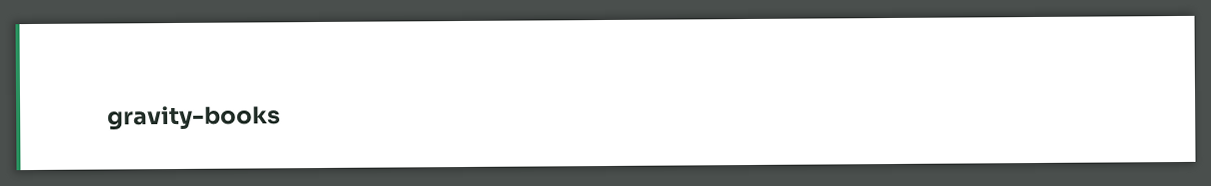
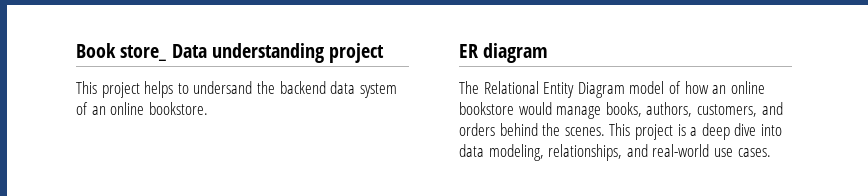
- gravity-books
+ Book store_ Data understanding project
+ This project helps to undersand the backend data system of an online bookstore.
+ ER diagram
+ The Relational Entity Diagram model of how an online bookstore would manage books, authors, customers, and orders behind the scenes. This project is a deep dive into data modeling, relationships, and real-world use cases.

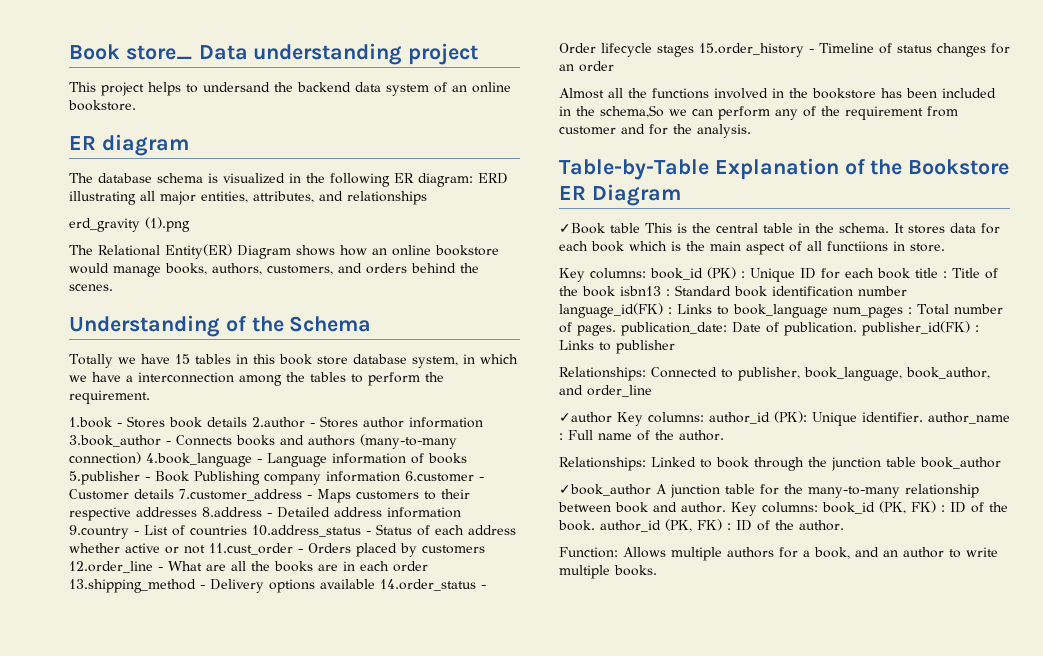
- The Relational Entity Diagram model of how an online bookstore would manage books, authors, customers, and orders behind the scenes. This project is a deep dive into data modeling, relationships, and real-world use cases.
+ The database schema is visualized in the following ER diagram: ERD illustrating all major entities, attributes, and relationships
+ erd_gravity (1).png
+ The Relational Entity(ER) Diagram shows how an online bookstore would manage books, authors, customers, and orders behind the scenes.
+ Understanding of the Schema
+ Totally we have 15 tables in this book store database system, in which we have a interconnection among the tables to perform the requirement.
+ 1.book - Stores book details 2.author - Stores author information 3.book_author - Connects books and authors (many-to-many connection) 4.book_language - Language information of books 5.publisher - Book Publishing company information 6.customer - Customer details 7.customer_address - Maps customers to their respective addresses 8.address - Detailed address information 9.country - List of countries 10.address_status - Status of each address whether active or not 11.cust_order - Orders placed by customers 12.order_line - What are all the books are in each order 13.shipping_method - Delivery options available 14.order_status - Order lifecycle stages 15.order_history - Timeline of status changes for an order
+ Almost all the functions involved in the bookstore has been included in the schema,So we can perform any of the requirement from customer and for the analysis.
+ Table-by-Table Explanation of the Bookstore ER Diagram
+ ✓Book table This is the central table in the schema. It stores data for each book which is the main aspect of all functiions in store.
+ Key columns: book_id (PK) : Unique ID for each book title : Title of the book isbn13 : Standard book identification number language_id(FK) : Links to book_language num_pages : Total number of pages. publication_date: Date of publication. publisher_id(FK) : Links to publisher
+ Relationships: Connected to publisher, book_language, book_author, and order_line
+ ✓author Key columns: author_id (PK): Unique identifier. author_name : Full name of the author.
+ Relationships: Linked to book through the junction table book_author
+ ✓book_author A junction table for the many-to-many relationship between book and author. Key columns: book_id (PK, FK) : ID of the book. author_id (PK, FK) : ID of the author.
+ Function: Allows multiple authors for a book, and an author to write multiple books.

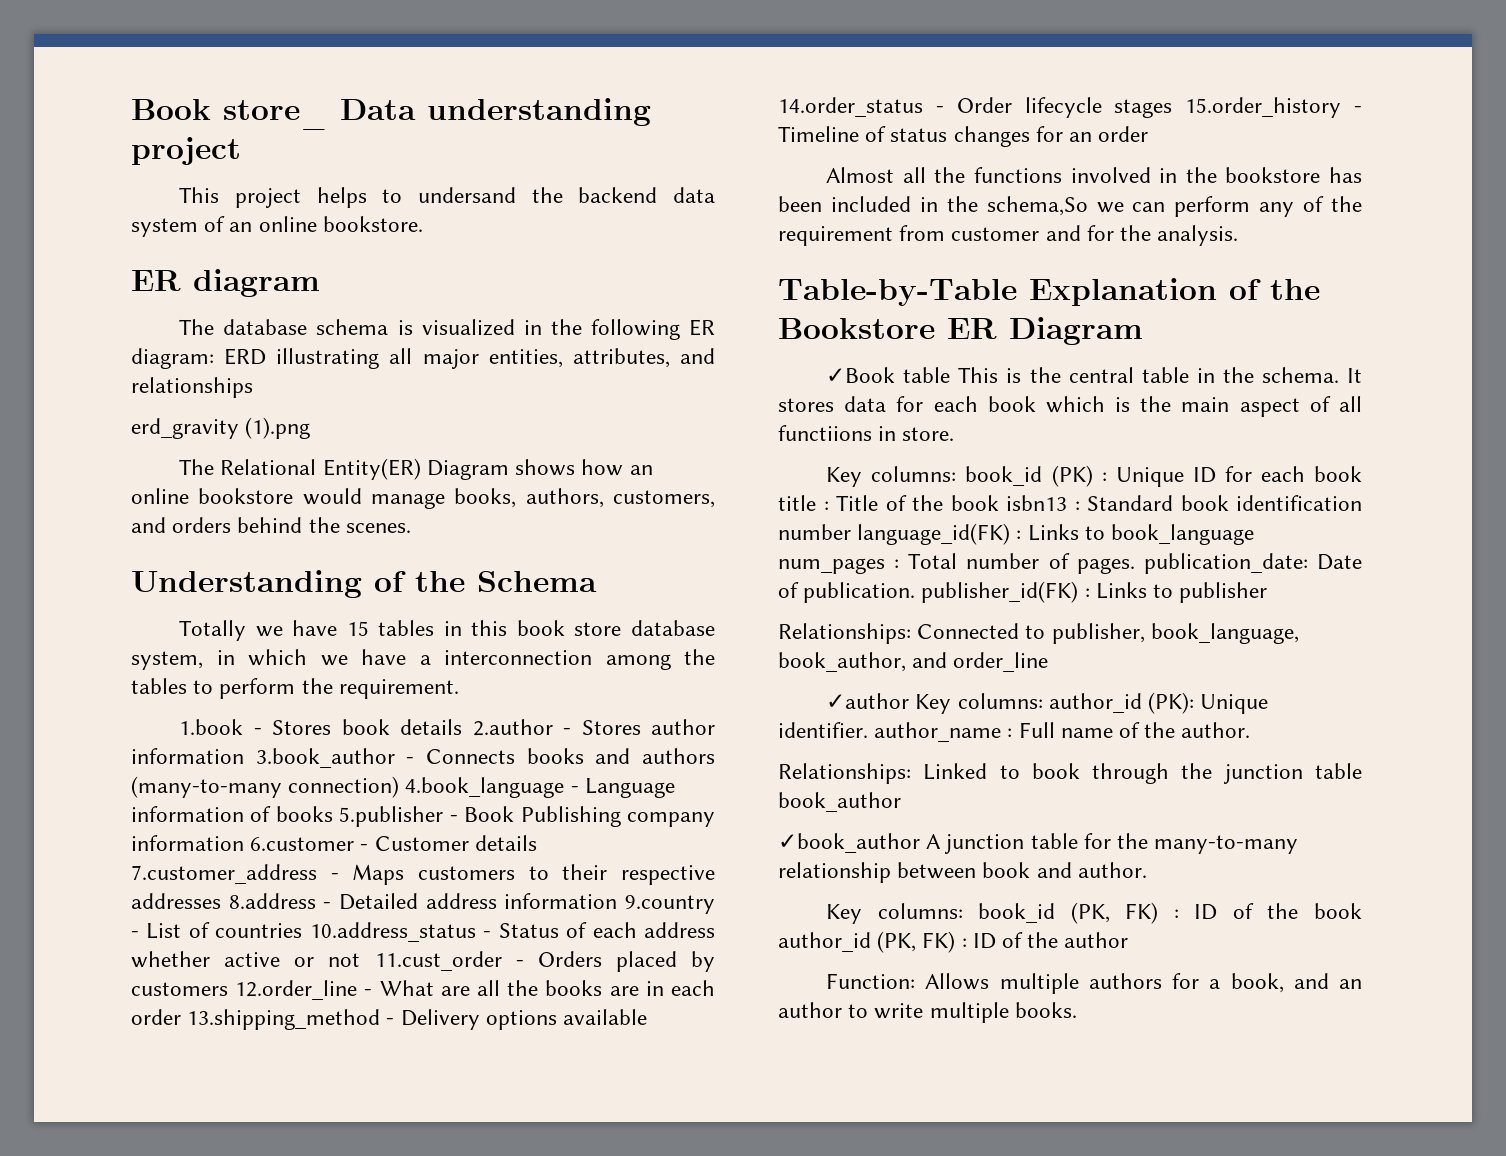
- ✓book_author A junction table for the many-to-many relationship between book and author. Key columns: book_id (PK, FK) : ID of the book. author_id (PK, FK) : ID of the author.
+ ✓book_author A junction table for the many-to-many relationship between book and author.
+ Key columns: book_id (PK, FK) : ID of the book author_id (PK, FK) : ID of the author

